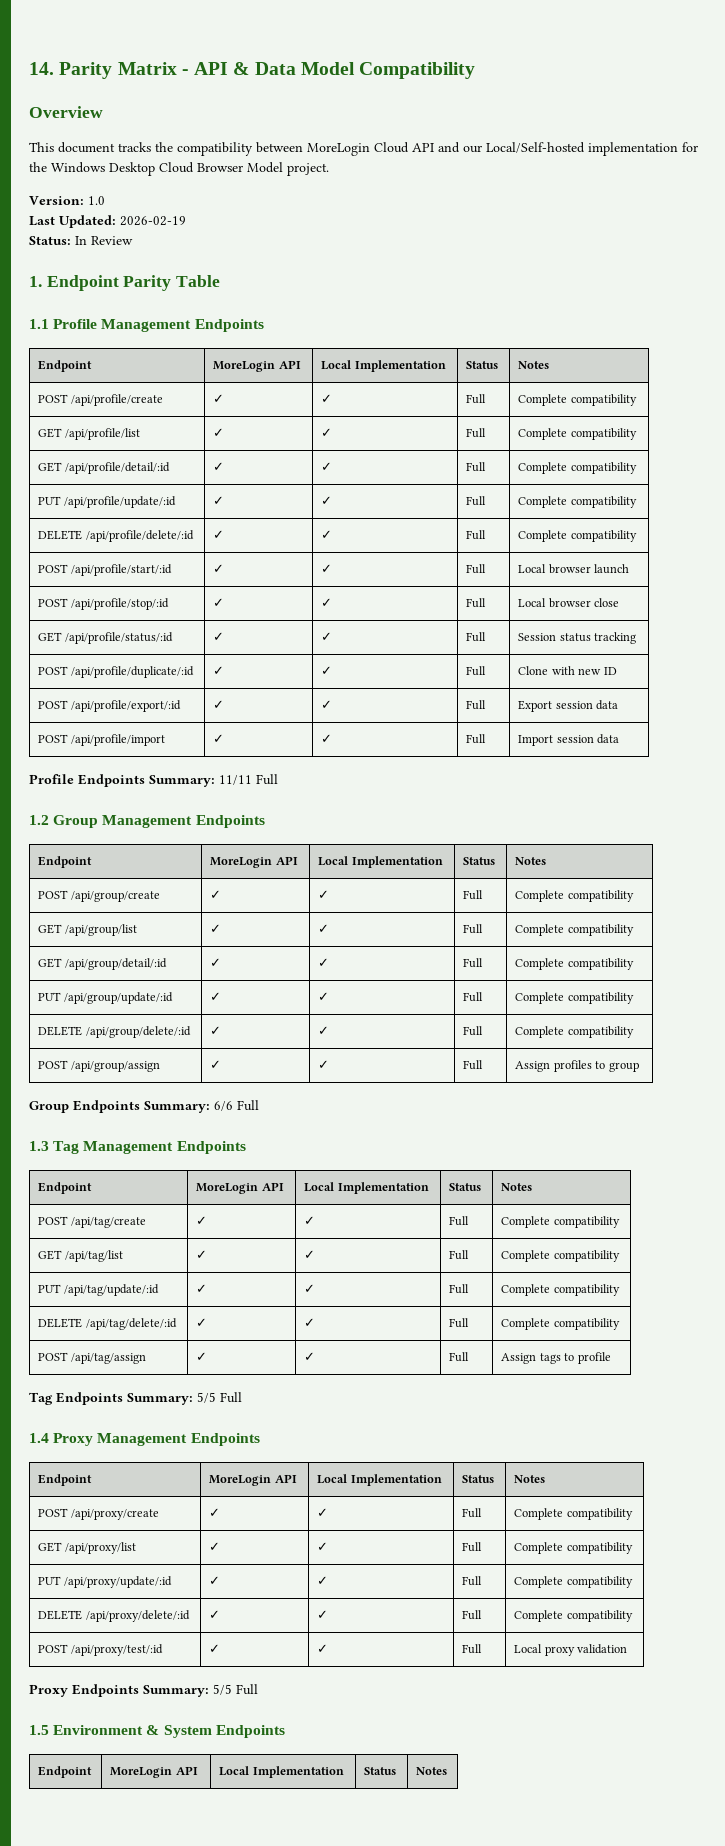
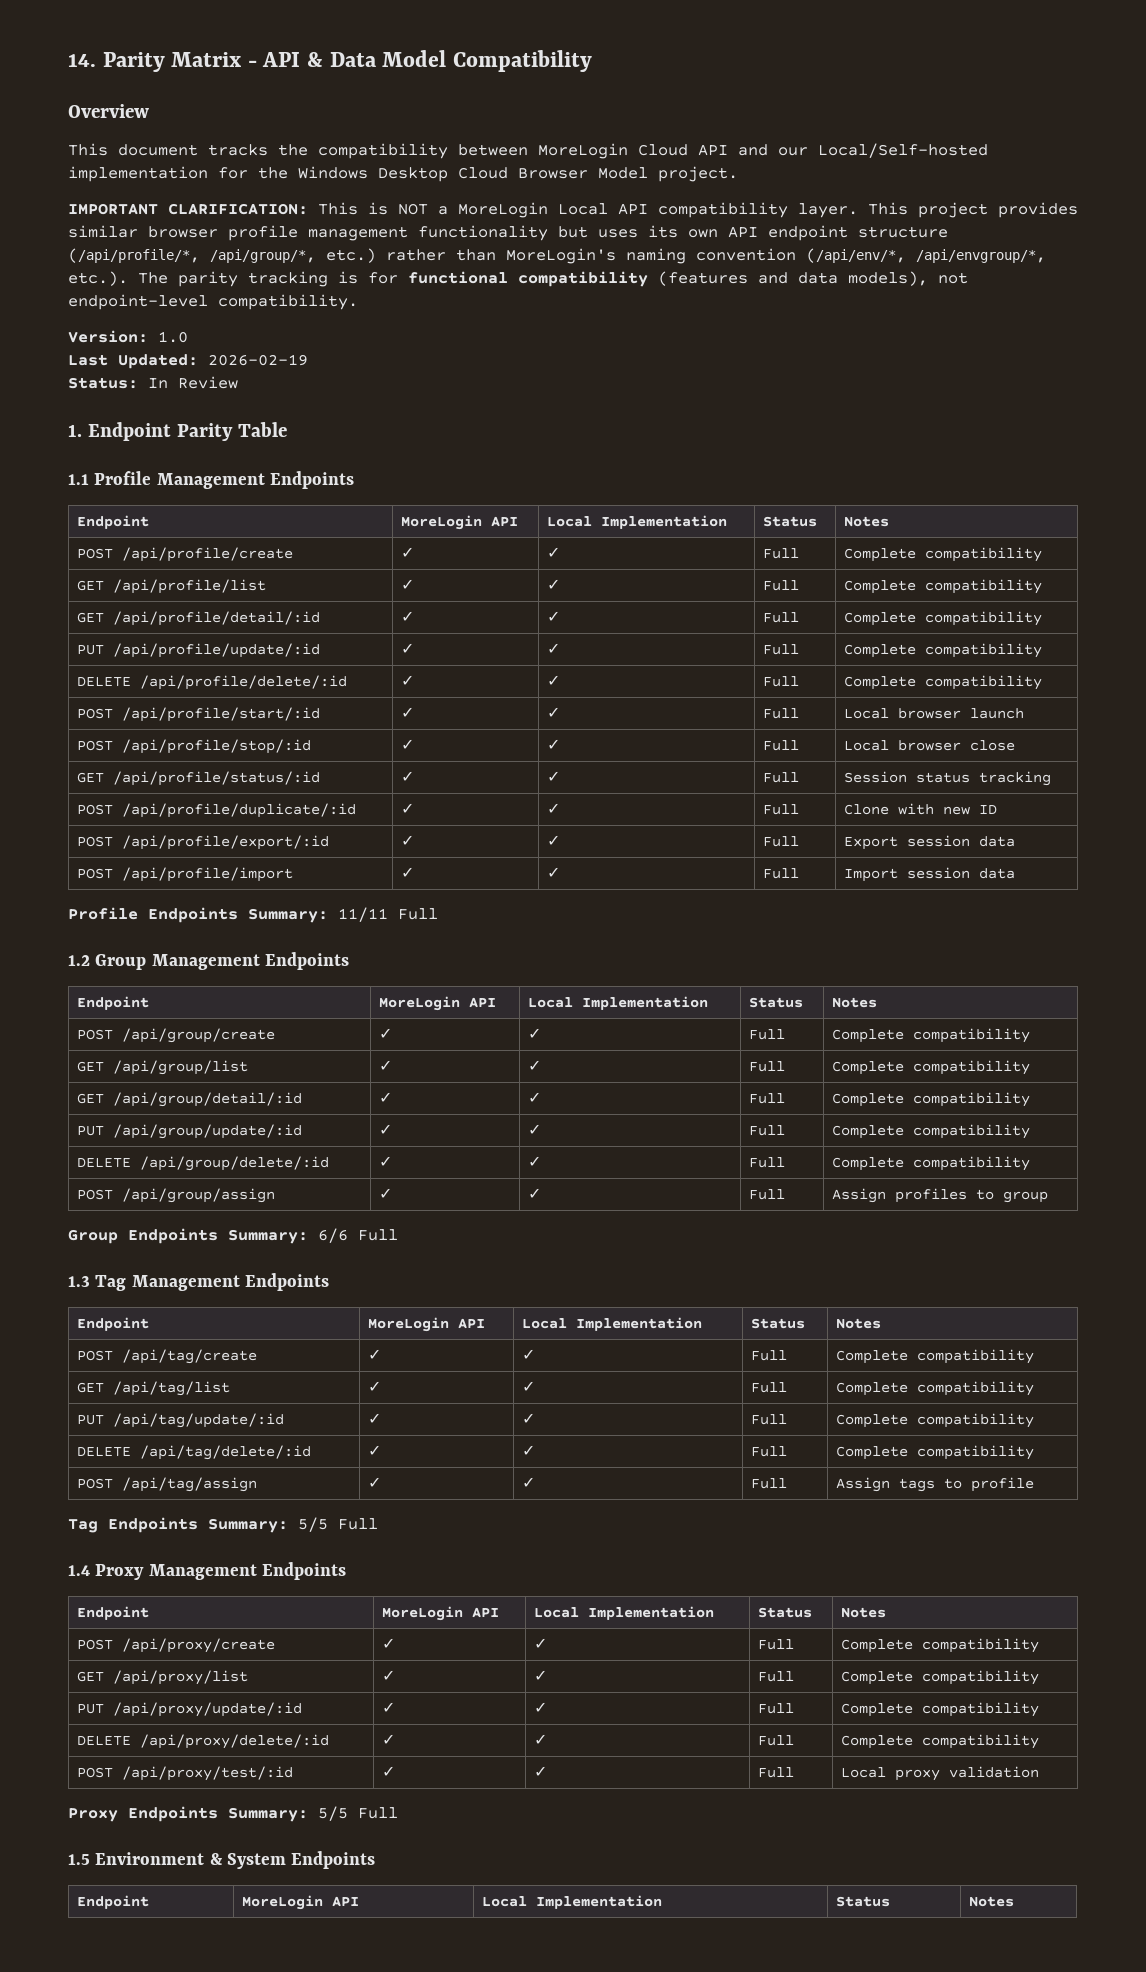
+ IMPORTANT CLARIFICATION: This is NOT a MoreLogin Local API compatibility layer. This project provides similar browser profile management functionality but uses its own API endpoint structure (/api/profile/*, /api/group/*, etc.) rather than MoreLogin's naming convention (/api/env/*, /api/envgroup/*, etc.). The parity tracking is for functional compatibility (features and data models), not endpoint-level compatibility.

